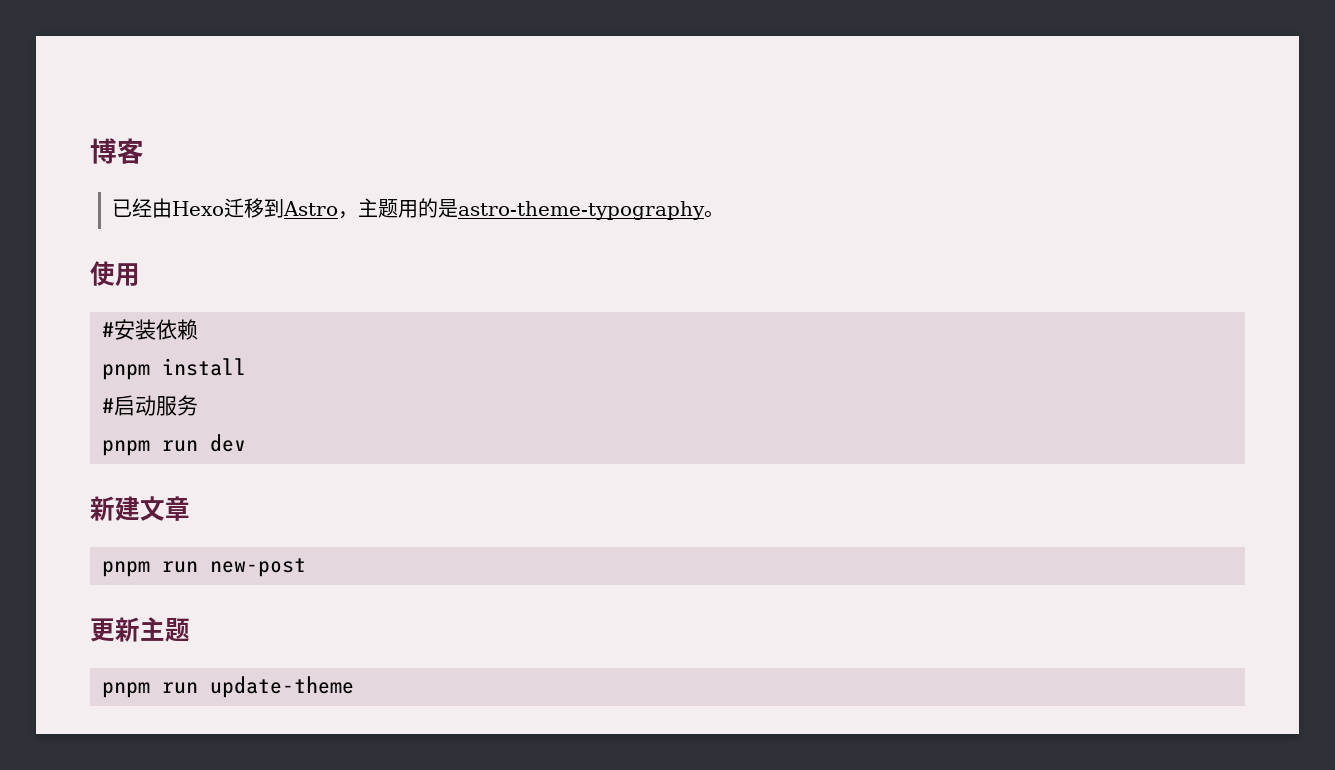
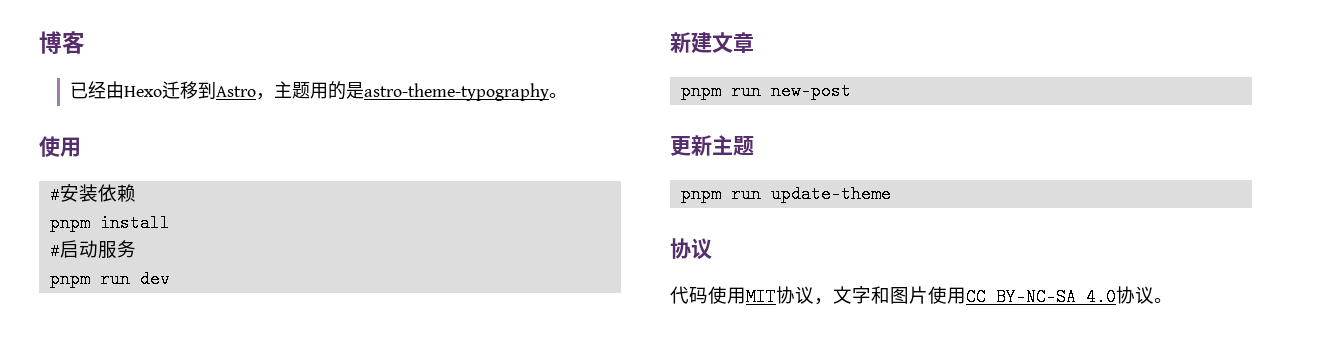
  pnpm run update-theme
+ 协议
+ 代码使用MIT协议，文字和图片使用CC BY-NC-SA 4.0协议。

